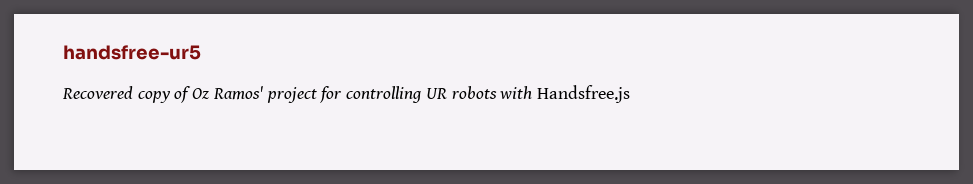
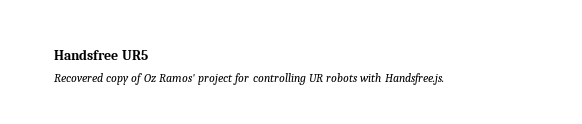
- handsfree-ur5
+ Handsfree UR5
- Recovered copy of Oz Ramos' project for controlling UR robots with Handsfree.js
+ Recovered copy of Oz Ramos' project for controlling UR robots with Handsfree.js.

